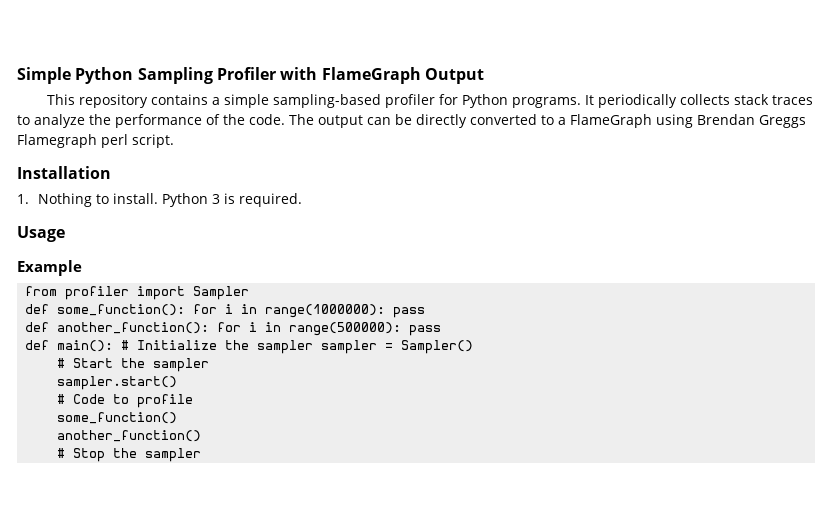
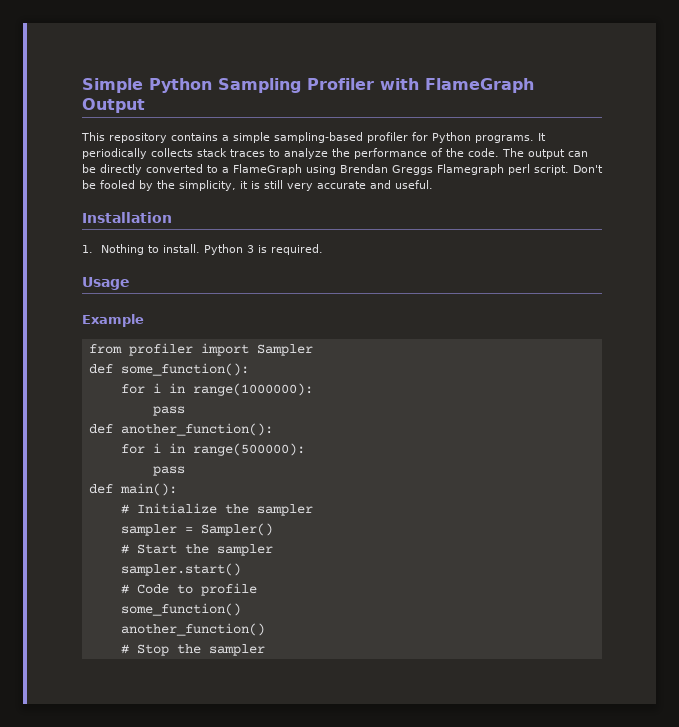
+ Don't be fooled by the simplicity, it is still very accurate and useful.
- def some_function(): for i in range(1000000): pass
+ def some_function():
+ for i in range(1000000):
+ pass
- def another_function(): for i in range(500000): pass
+ def another_function():
+ for i in range(500000):
+ pass
- def main(): # Initialize the sampler sampler = Sampler()
+ def main():
+ # Initialize the sampler
+ sampler = Sampler()

